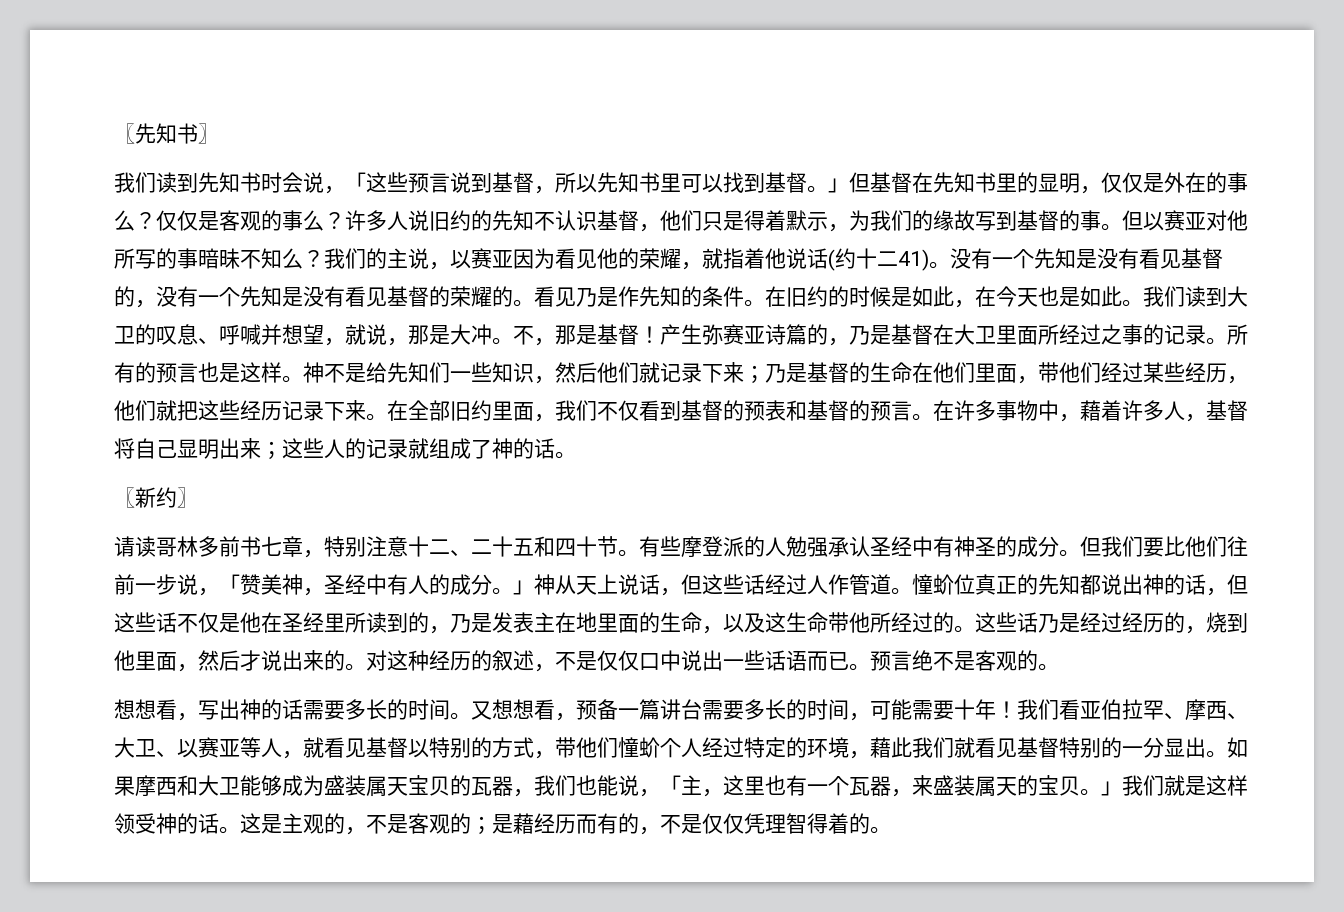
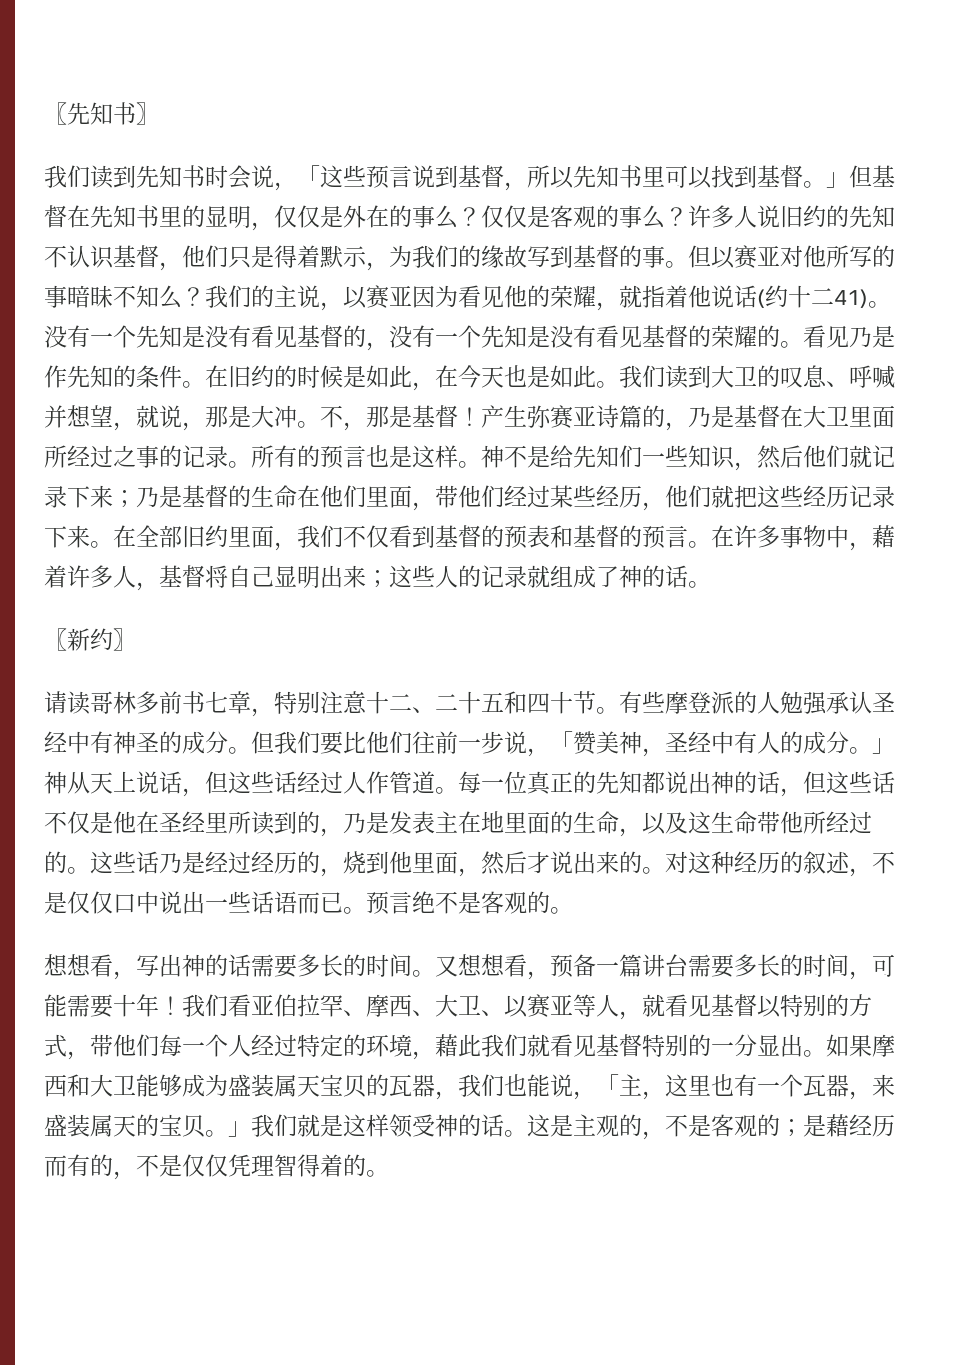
- 憧蚧位真正的先知都说出神的话，但这些话不仅是他在圣经里所读到的，乃是发表主在地里面的生命，以及这生命带他所经过的。
+ 每一位真正的先知都说出神的话，但这些话不仅是他在圣经里所读到的，乃是发表主在地里面的生命，以及这生命带他所经过的。
- 我们看亚伯拉罕、摩西、大卫、以赛亚等人，就看见基督以特别的方式，带他们憧蚧个人经过特定的环境，藉此我们就看见基督特别的一分显出。
+ 我们看亚伯拉罕、摩西、大卫、以赛亚等人，就看见基督以特别的方式，带他们每一个人经过特定的环境，藉此我们就看见基督特别的一分显出。

